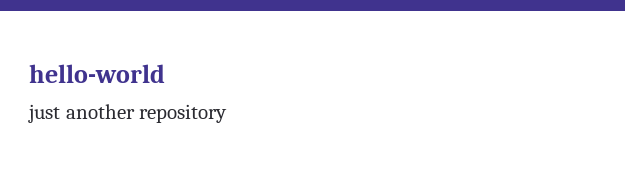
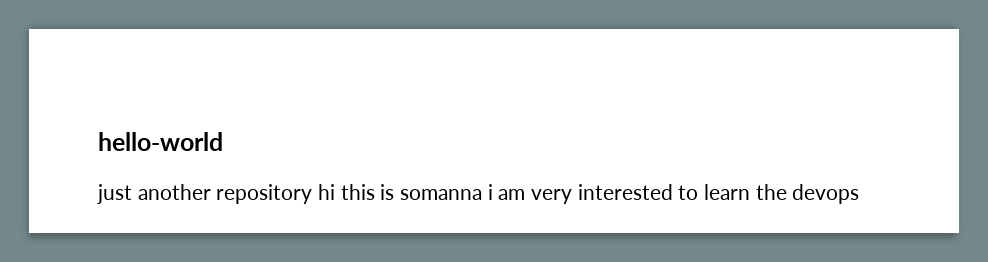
- just another repository
+ just another repository hi this is somanna i am very interested to learn the devops

